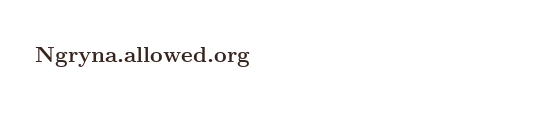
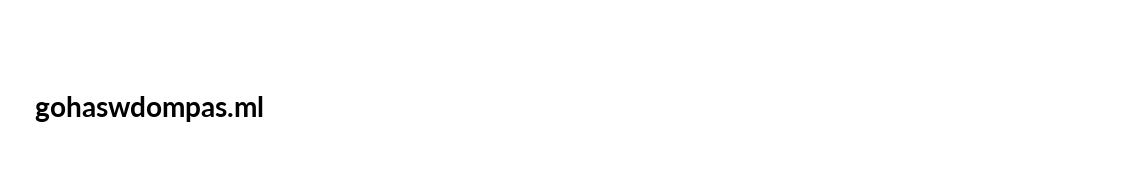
- Ngryna.allowed.org
+ gohaswdompas.ml

